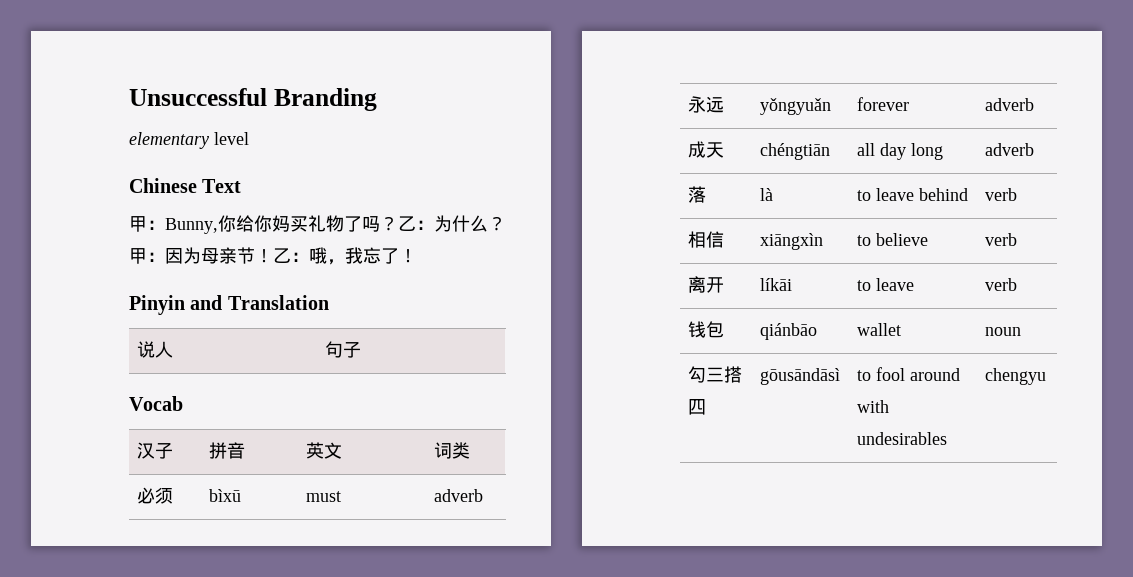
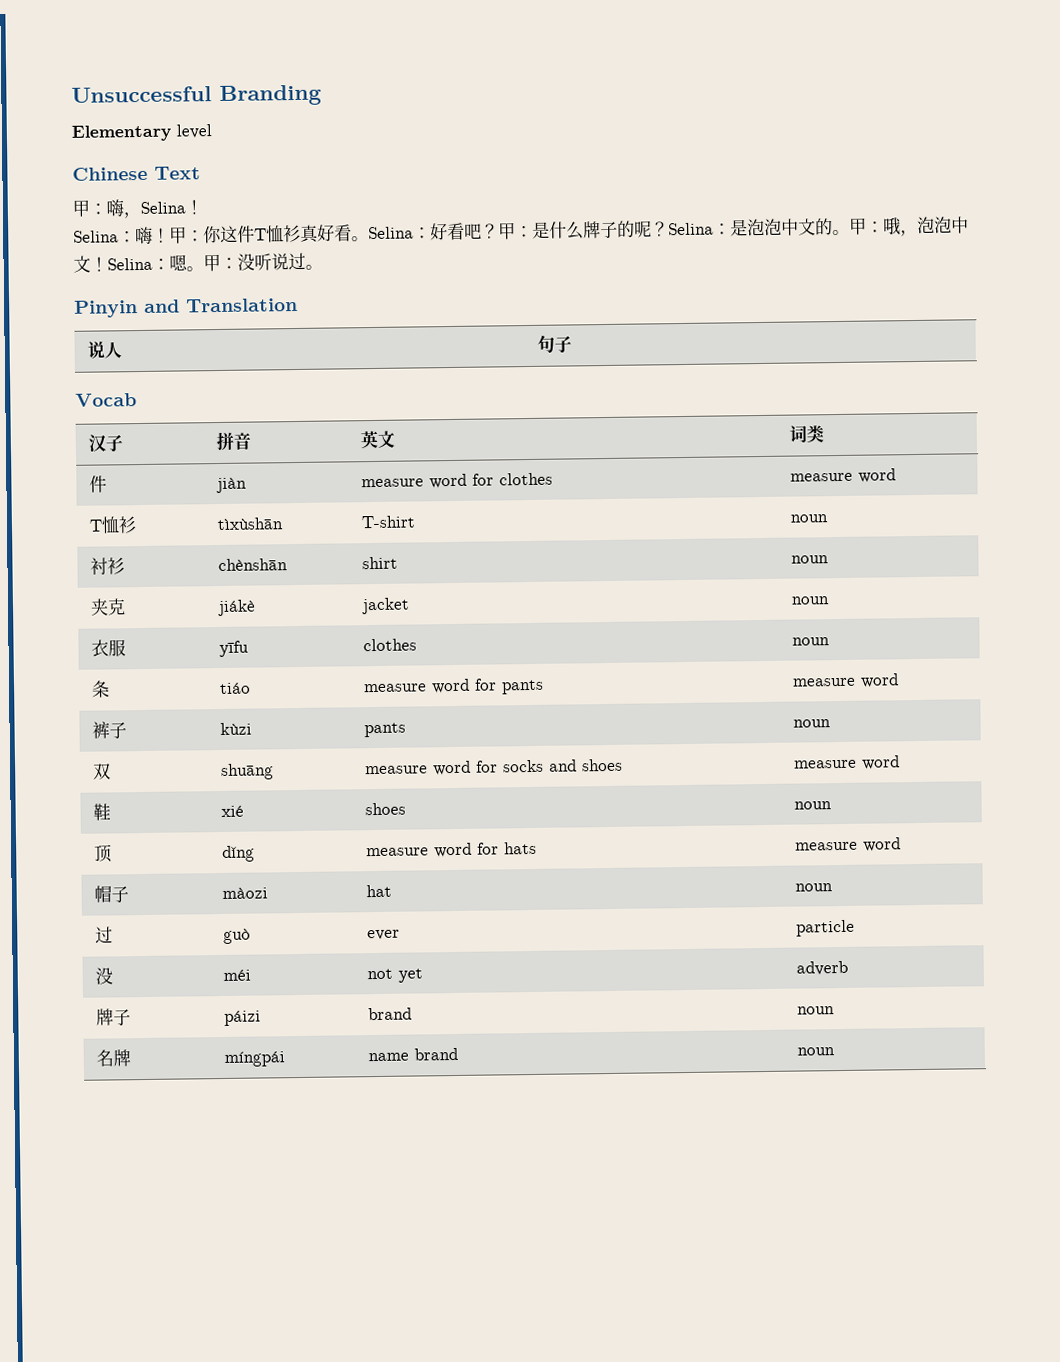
- elementary level
+ Elementary level
- 甲：Bunny,你给你妈买礼物了吗？乙：为什么？甲：因为母亲节！乙：哦，我忘了！
+ 甲：嗨，Selina！
+ Selina：嗨！甲：你这件T恤衫真好看。Selina：好看吧？甲：是什么牌子的呢？Selina：是泡泡中文的。甲：哦，泡泡中文！Selina：嗯。甲：没听说过。
- 必须 | bìxū | must | adverb
- 永远 | yǒngyuǎn | forever | adverb
- 成天 | chéngtiān | all day long | adverb
- 落 | là | to leave behind | verb
- 相信 | xiāngxìn | to believe | verb
- 离开 | líkāi | to leave | verb
- 钱包 | qiánbāo | wallet | noun
- 勾三搭四 | gōusāndāsì | to fool around with undesirables | chengyu
+ 件 | jiàn | measure word for clothes | measure word
+ T恤衫 | tìxùshān | T-shirt | noun
+ 衬衫 | chènshān | shirt | noun
+ 夹克 | jiákè | jacket | noun
+ 衣服 | yīfu | clothes | noun
+ 条 | tiáo | measure word for pants | measure word
+ 裤子 | kùzi | pants | noun
+ 双 | shuāng | measure word for socks and shoes | measure word
+ 鞋 | xié | shoes | noun
+ 顶 | dǐng | measure word for hats | measure word
+ 帽子 | màozi | hat | noun
+ 过 | guò | ever | particle
+ 没 | méi | not yet | adverb
+ 牌子 | páizi | brand | noun
+ 名牌 | míngpái | name brand | noun

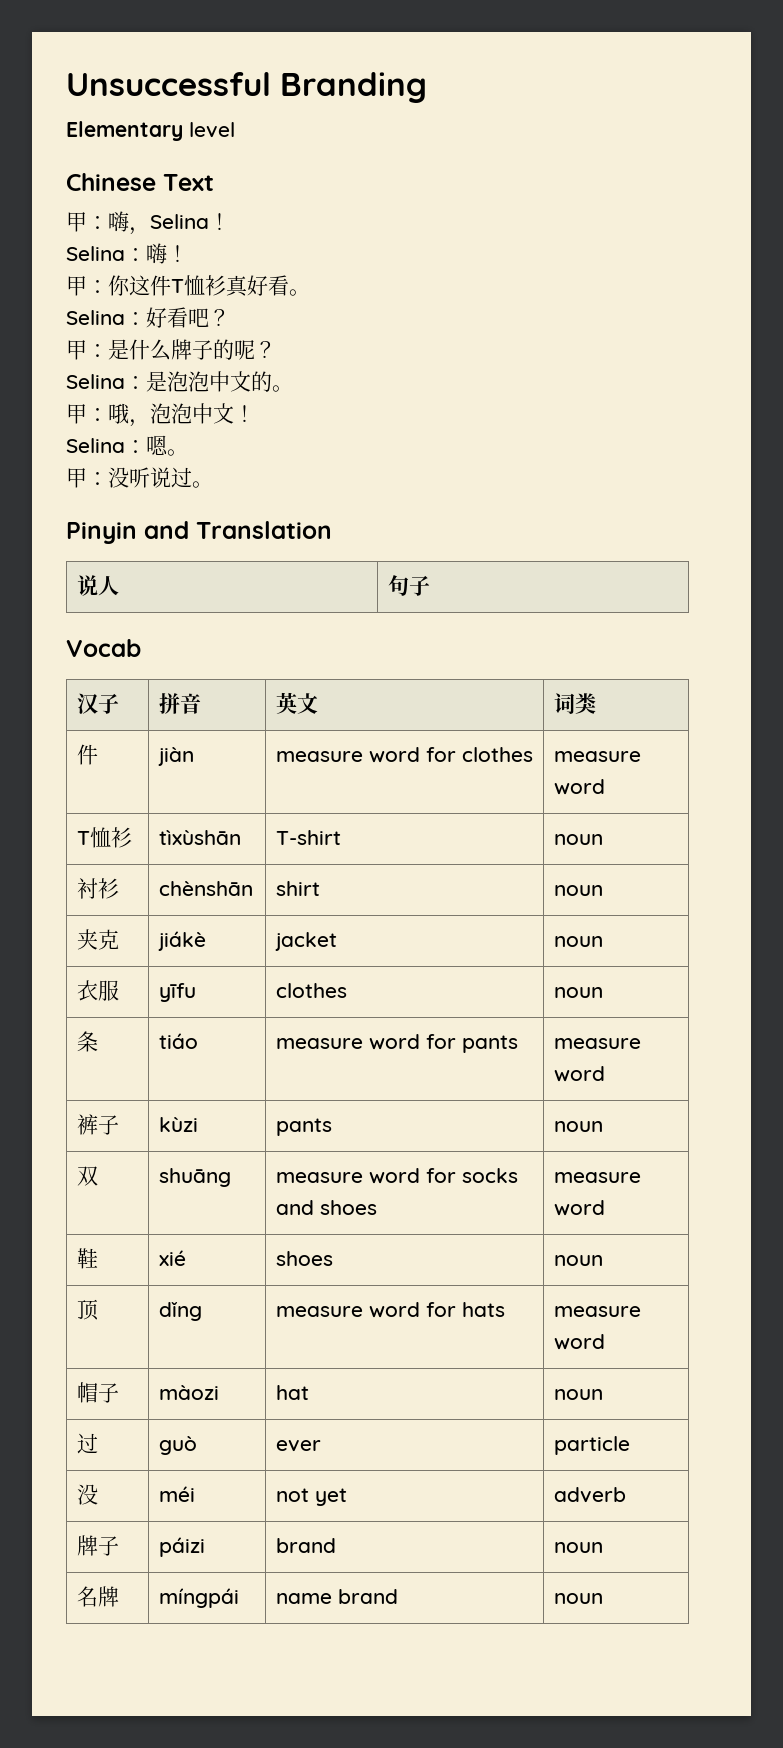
- Selina：嗨！甲：你这件T恤衫真好看。Selina：好看吧？甲：是什么牌子的呢？Selina：是泡泡中文的。甲：哦，泡泡中文！Selina：嗯。甲：没听说过。
+ Selina：嗨！
+ 甲：你这件T恤衫真好看。
+ Selina：好看吧？
+ 甲：是什么牌子的呢？
+ Selina：是泡泡中文的。
+ 甲：哦，泡泡中文！
+ Selina：嗯。
+ 甲：没听说过。

